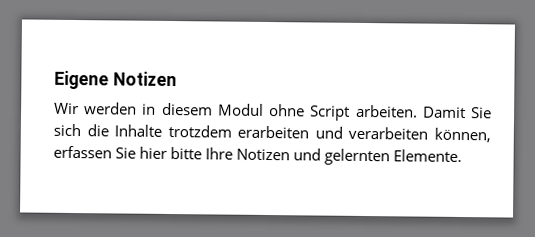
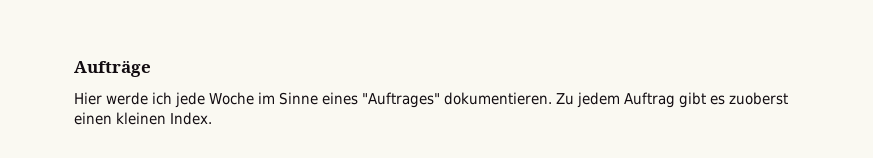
- Eigene Notizen
- Wir werden in diesem Modul ohne Script arbeiten. Damit Sie sich die Inhalte trotzdem erarbeiten und verarbeiten können, erfassen Sie hier bitte Ihre Notizen und gelernten Elemente.
+ Aufträge
+ Hier werde ich jede Woche im Sinne eines "Auftrages" dokumentieren. Zu jedem Auftrag gibt es zuoberst einen kleinen Index.

